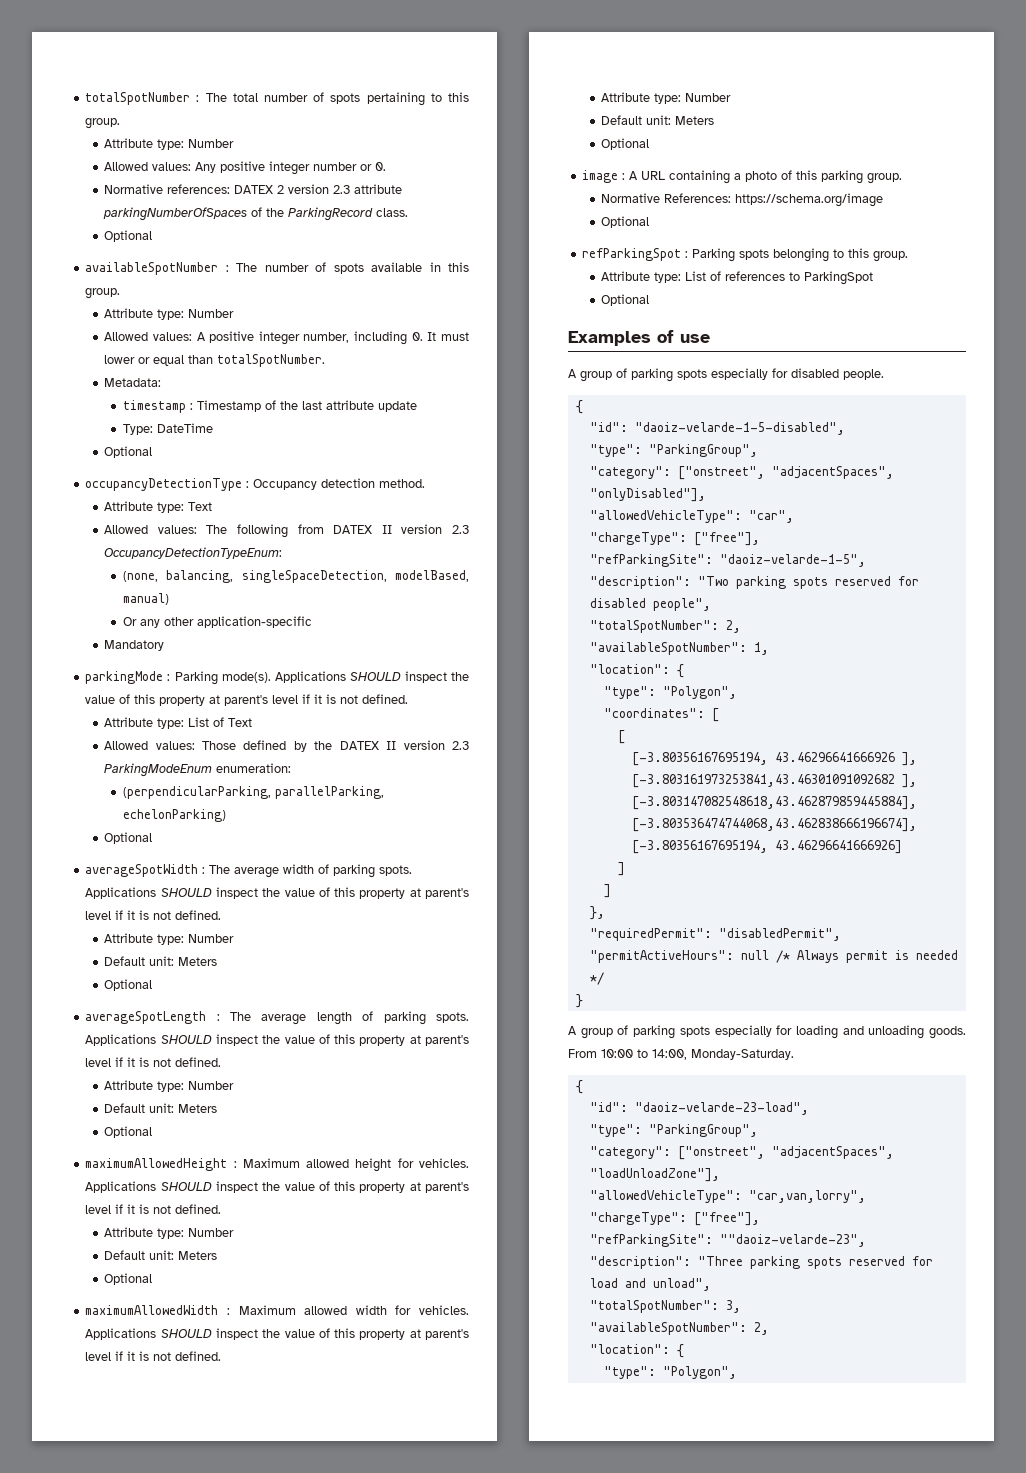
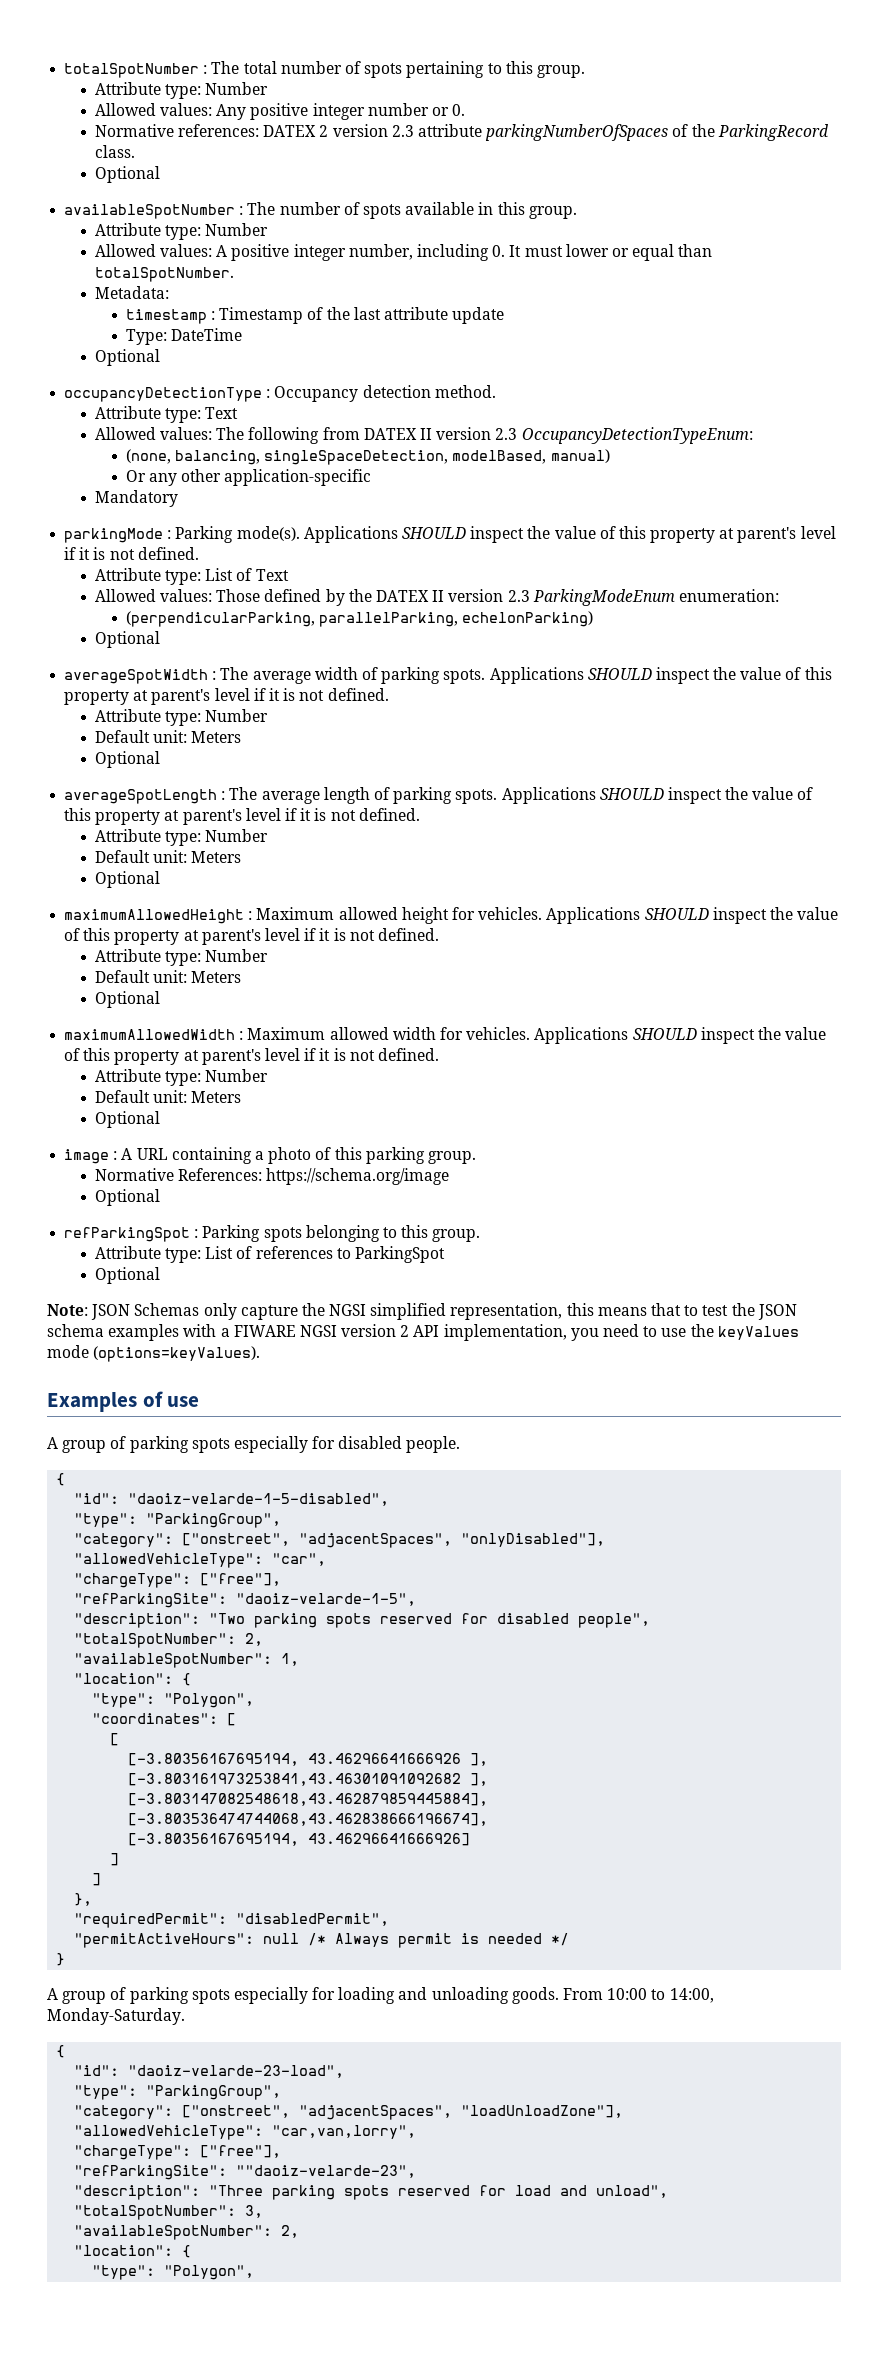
+ Note: JSON Schemas only capture the NGSI simplified representation, this means that to test the JSON schema examples with a FIWARE NGSI version 2 API implementation, you need to use the keyValues mode (options=keyValues).

